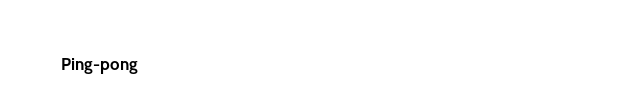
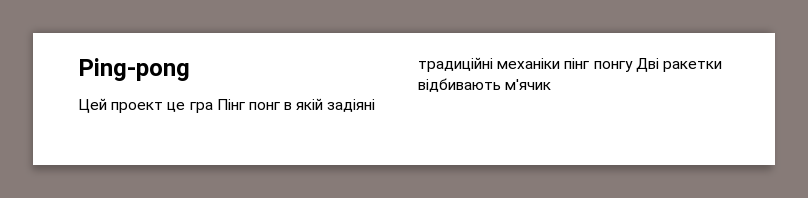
+ Цей проект це гра Пінг понг в якій задіяні традиційні механіки пінг понгу Дві ракетки відбивають м'ячик

